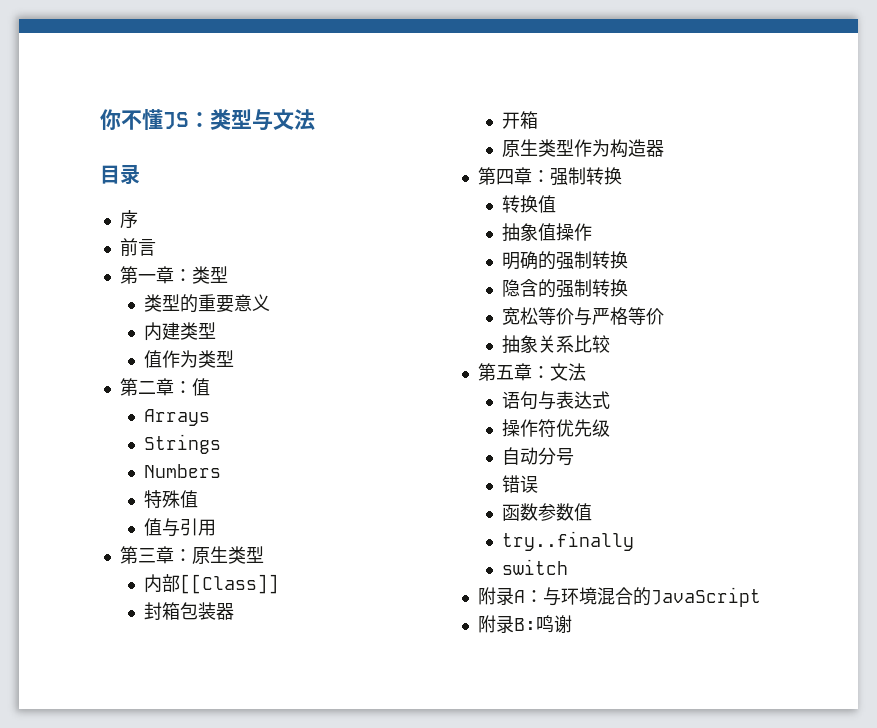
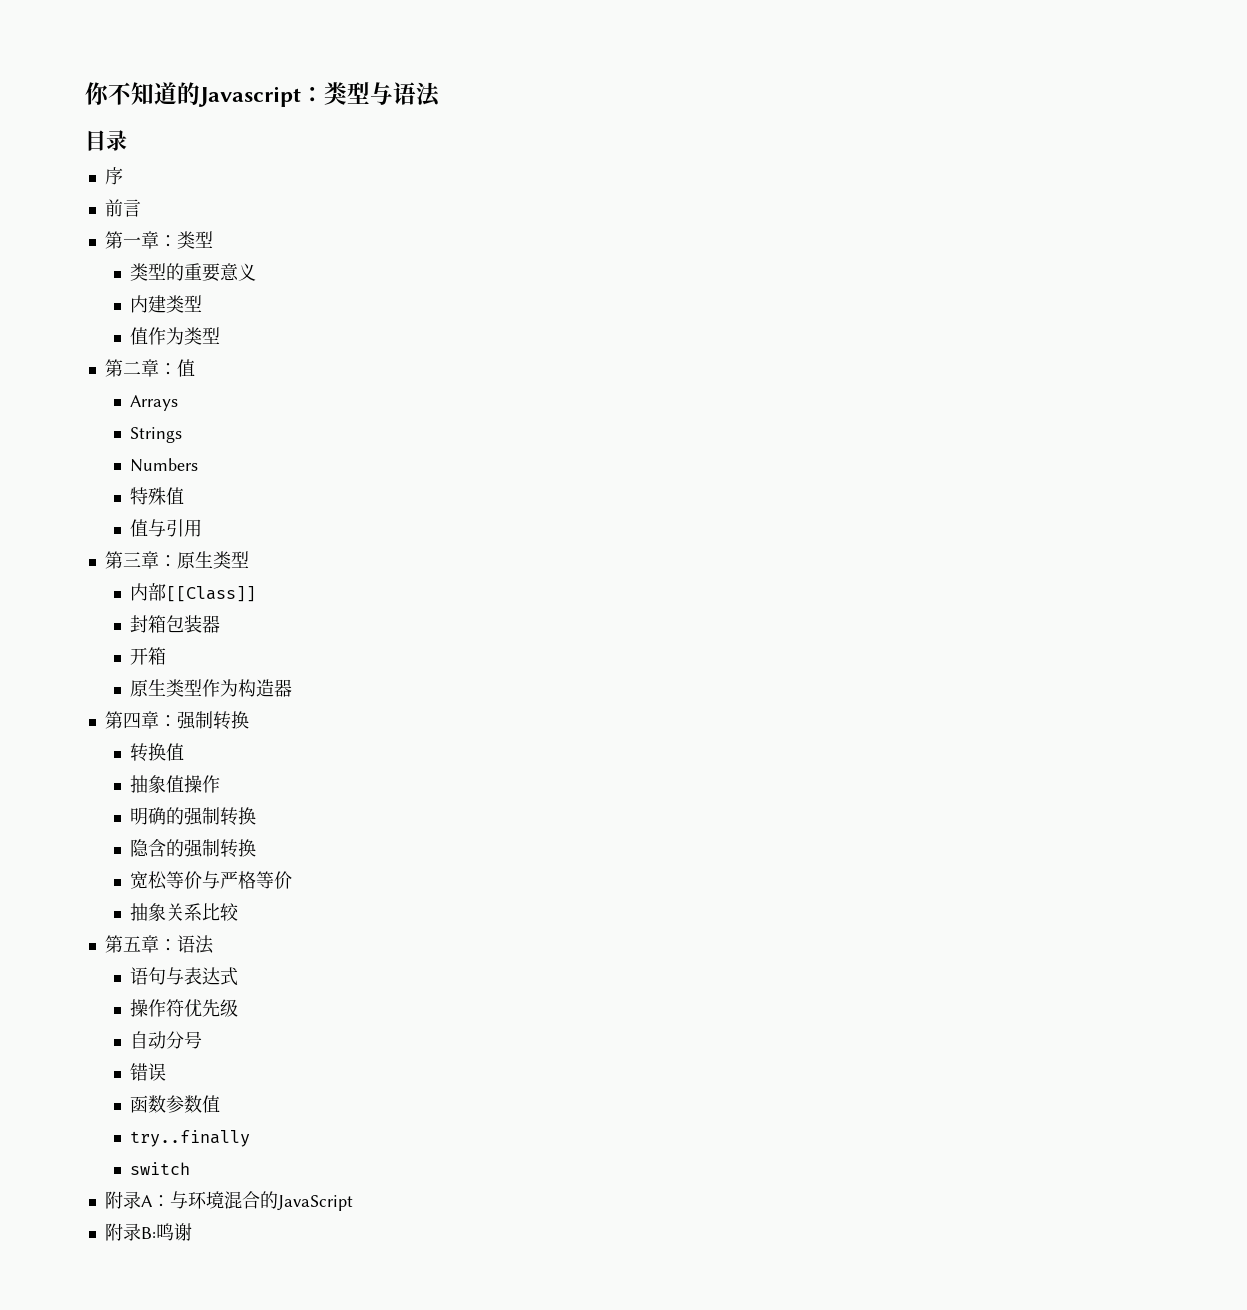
- 你不懂JS：类型与文法
+ 你不知道的Javascript：类型与语法
- 第五章：文法
+ 第五章：语法

